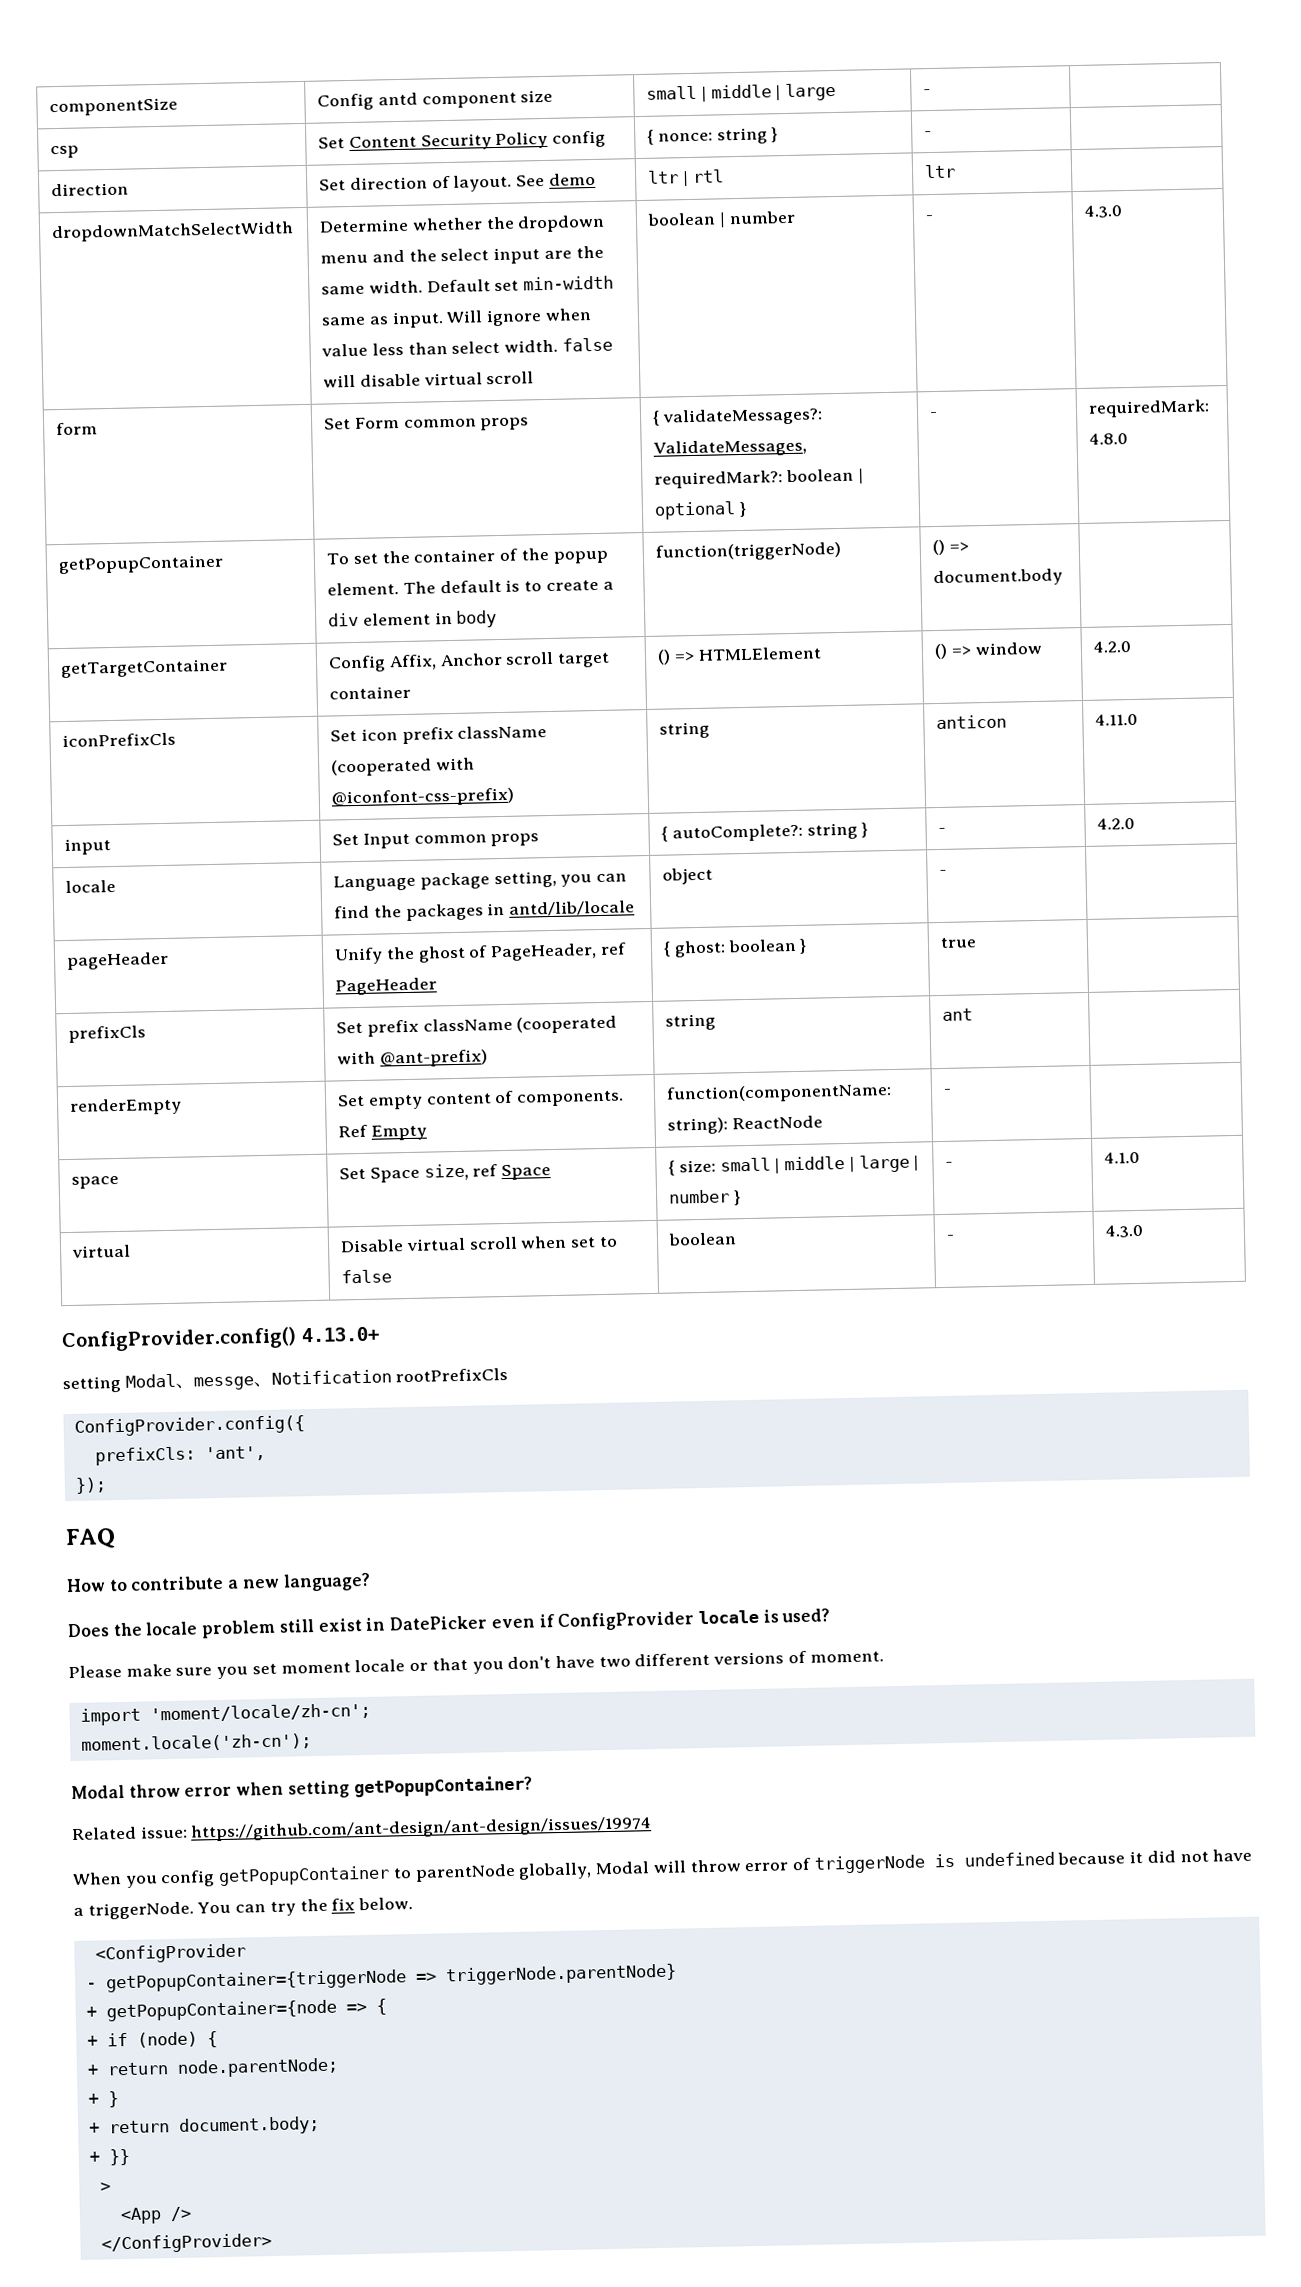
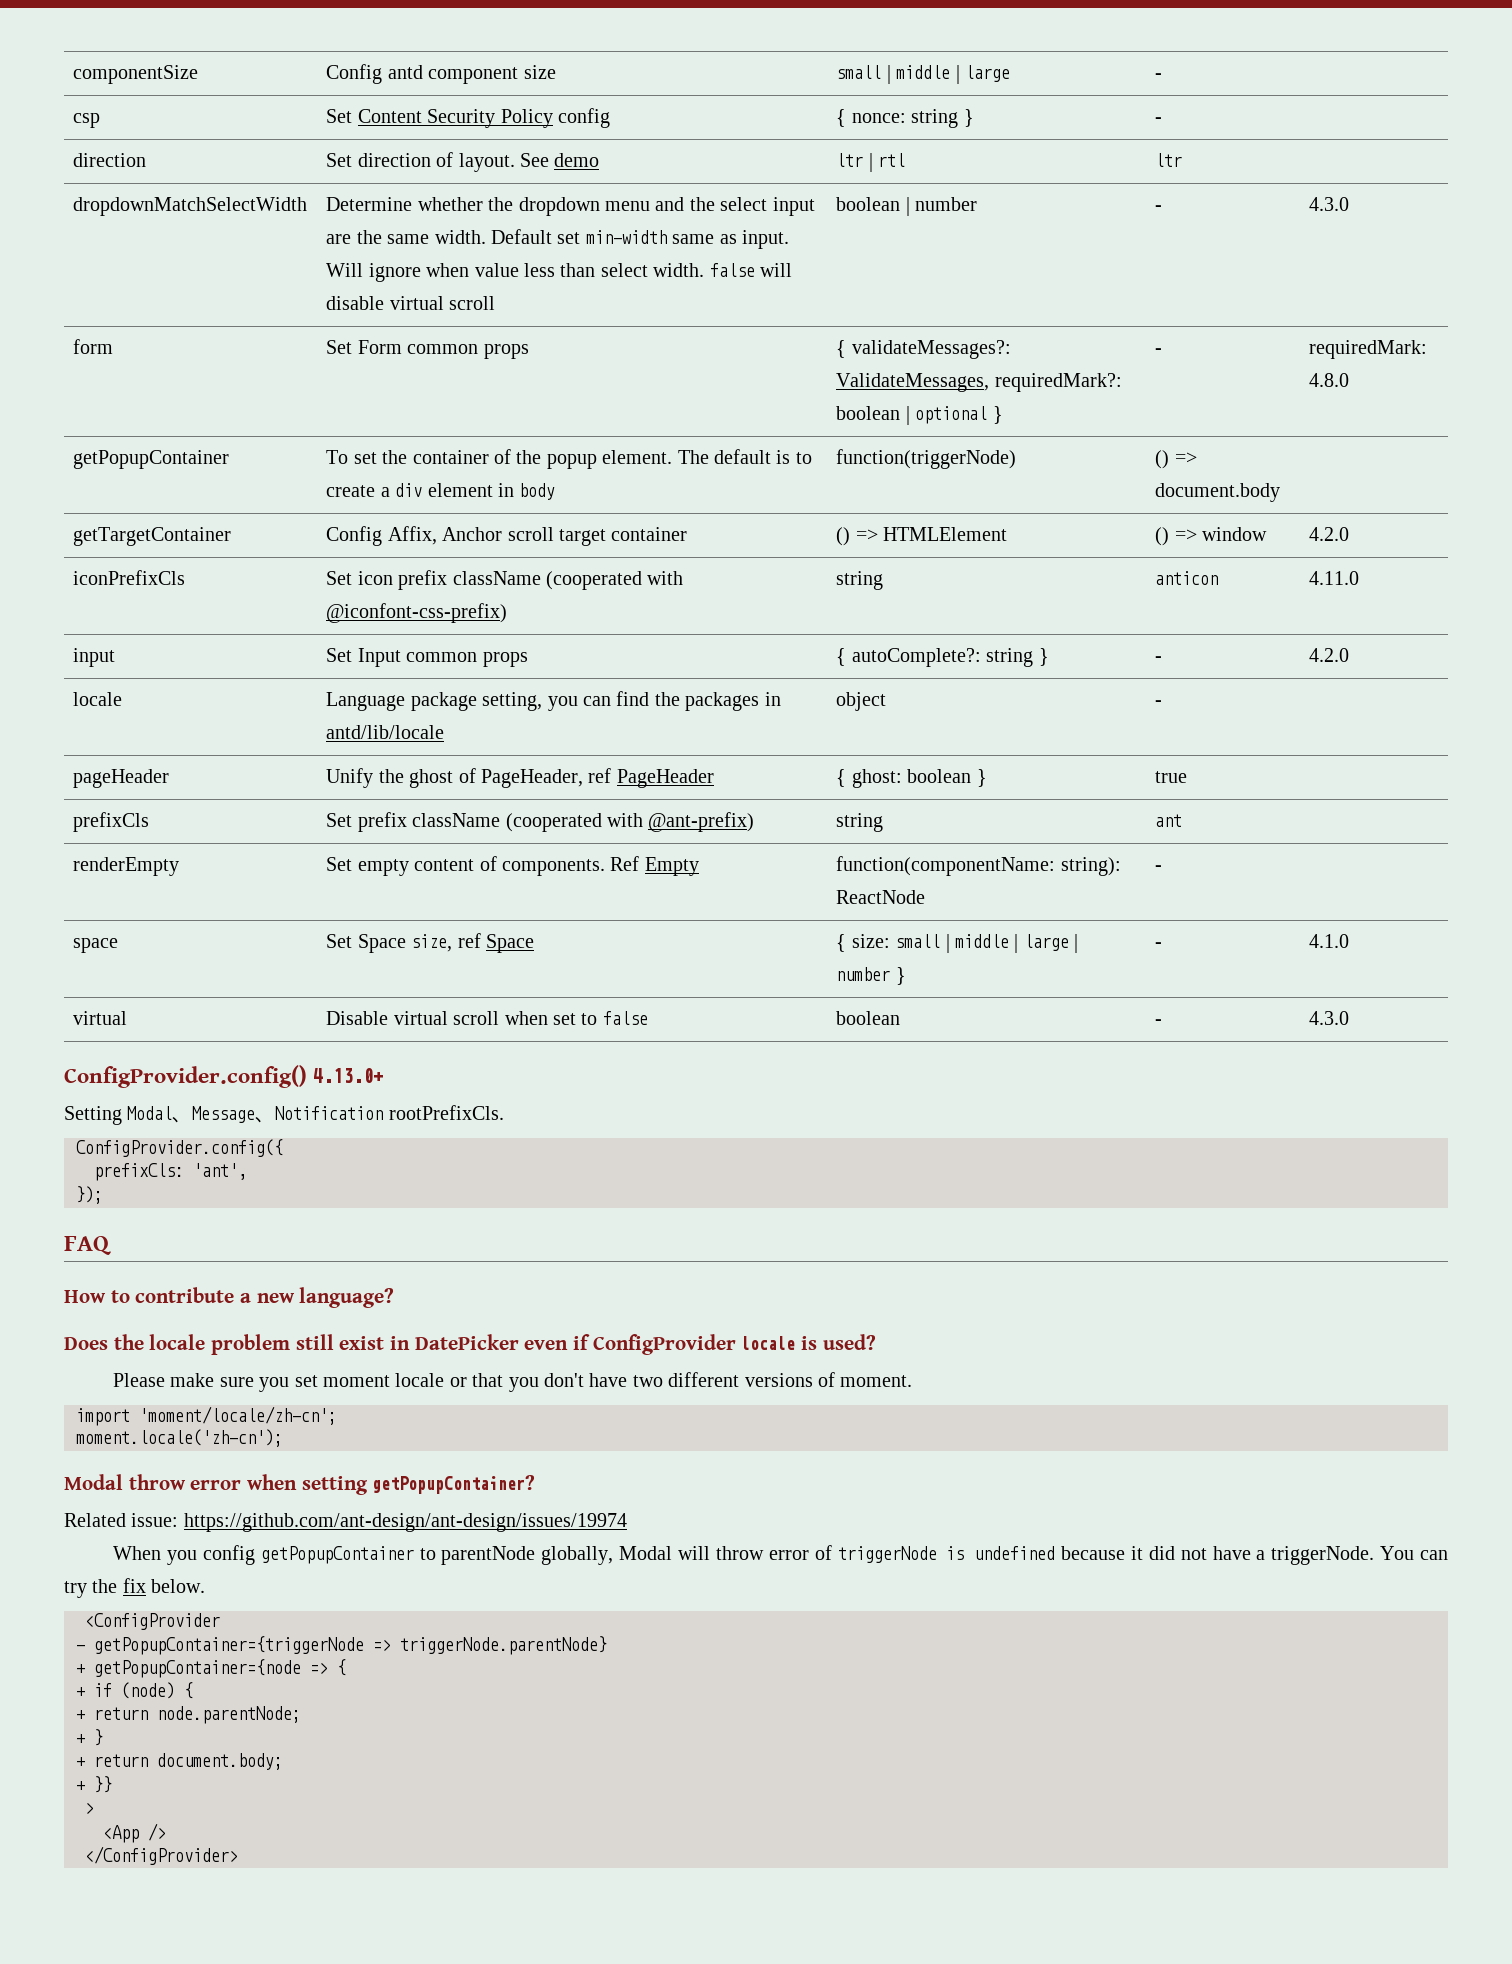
- setting Modal、messge、Notification rootPrefixCls
+ Setting Modal、Message、Notification rootPrefixCls.

